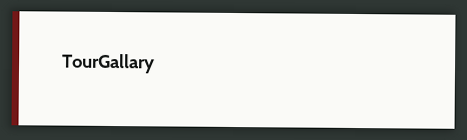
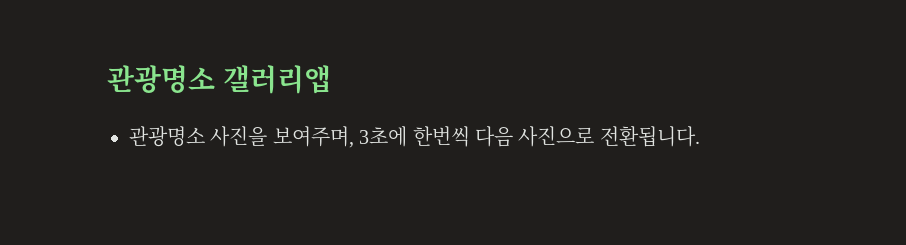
- TourGallary
+ 관광명소 갤러리앱
+ 관광명소 사진을 보여주며, 3초에 한번씩 다음 사진으로 전환됩니다.

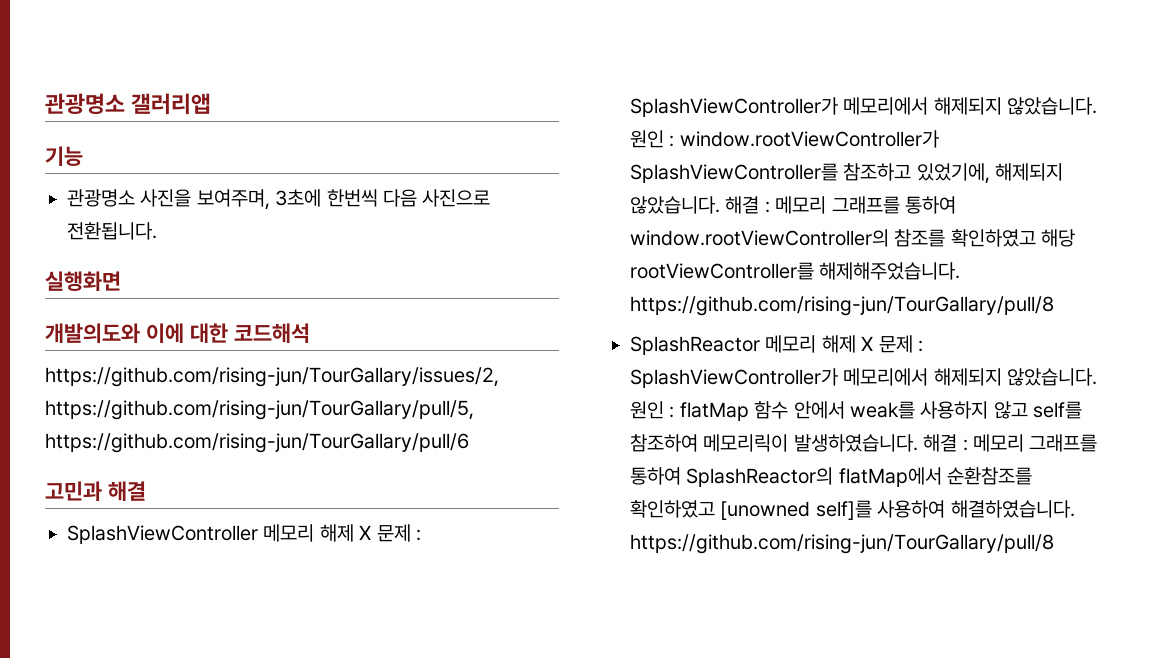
+ 기능
+ 실행화면
+ 개발의도와 이에 대한 코드해석
+ https://github.com/rising-jun/TourGallary/issues/2, https://github.com/rising-jun/TourGallary/pull/5, https://github.com/rising-jun/TourGallary/pull/6
+ 고민과 해결
+ SplashViewController 메모리 해제 X 문제 : SplashViewController가 메모리에서 해제되지 않았습니다. 원인 : window.rootViewController가 SplashViewController를 참조하고 있었기에, 해제되지 않았습니다. 해결 : 메모리 그래프를 통하여 window.rootViewController의 참조를 확인하였고 해당 rootViewController를 해제해주었습니다. https://github.com/rising-jun/TourGallary/pull/8
+ SplashReactor 메모리 해제 X 문제 : SplashViewController가 메모리에서 해제되지 않았습니다. 원인 : flatMap 함수 안에서 weak를 사용하지 않고 self를 참조하여 메모리릭이 발생하였습니다. 해결 : 메모리 그래프를 통하여 SplashReactor의 flatMap에서 순환참조를 확인하였고 [unowned self]를 사용하여 해결하였습니다. https://github.com/rising-jun/TourGallary/pull/8

